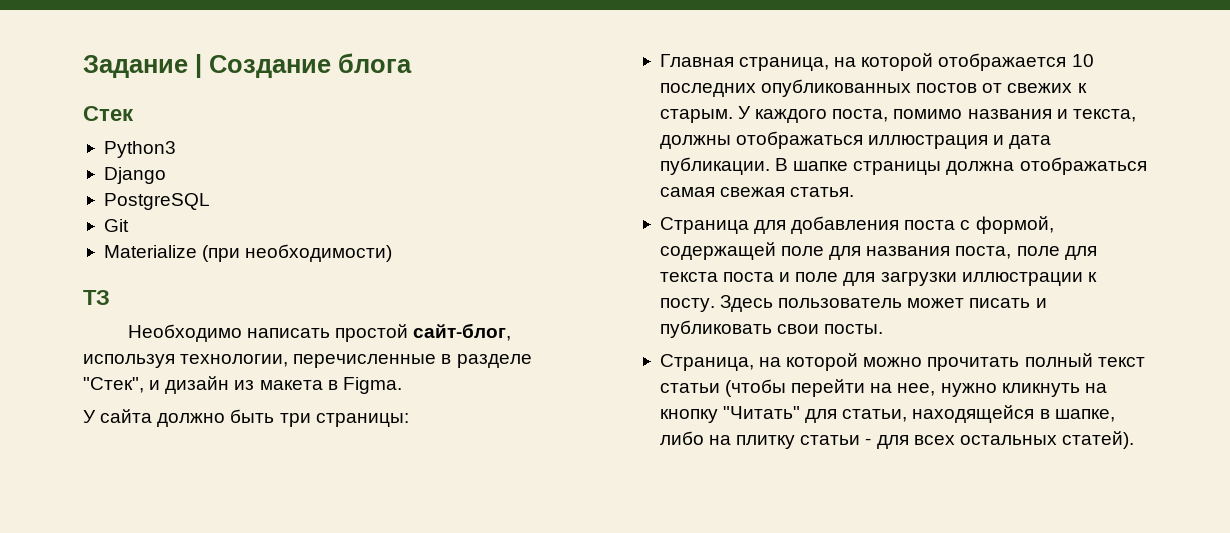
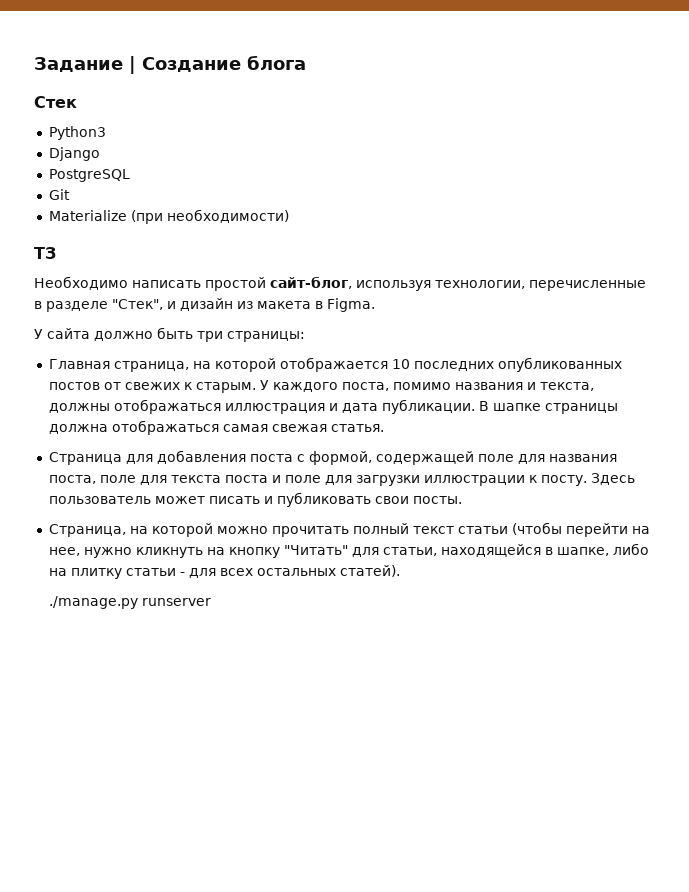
+ ./manage.py runserver

